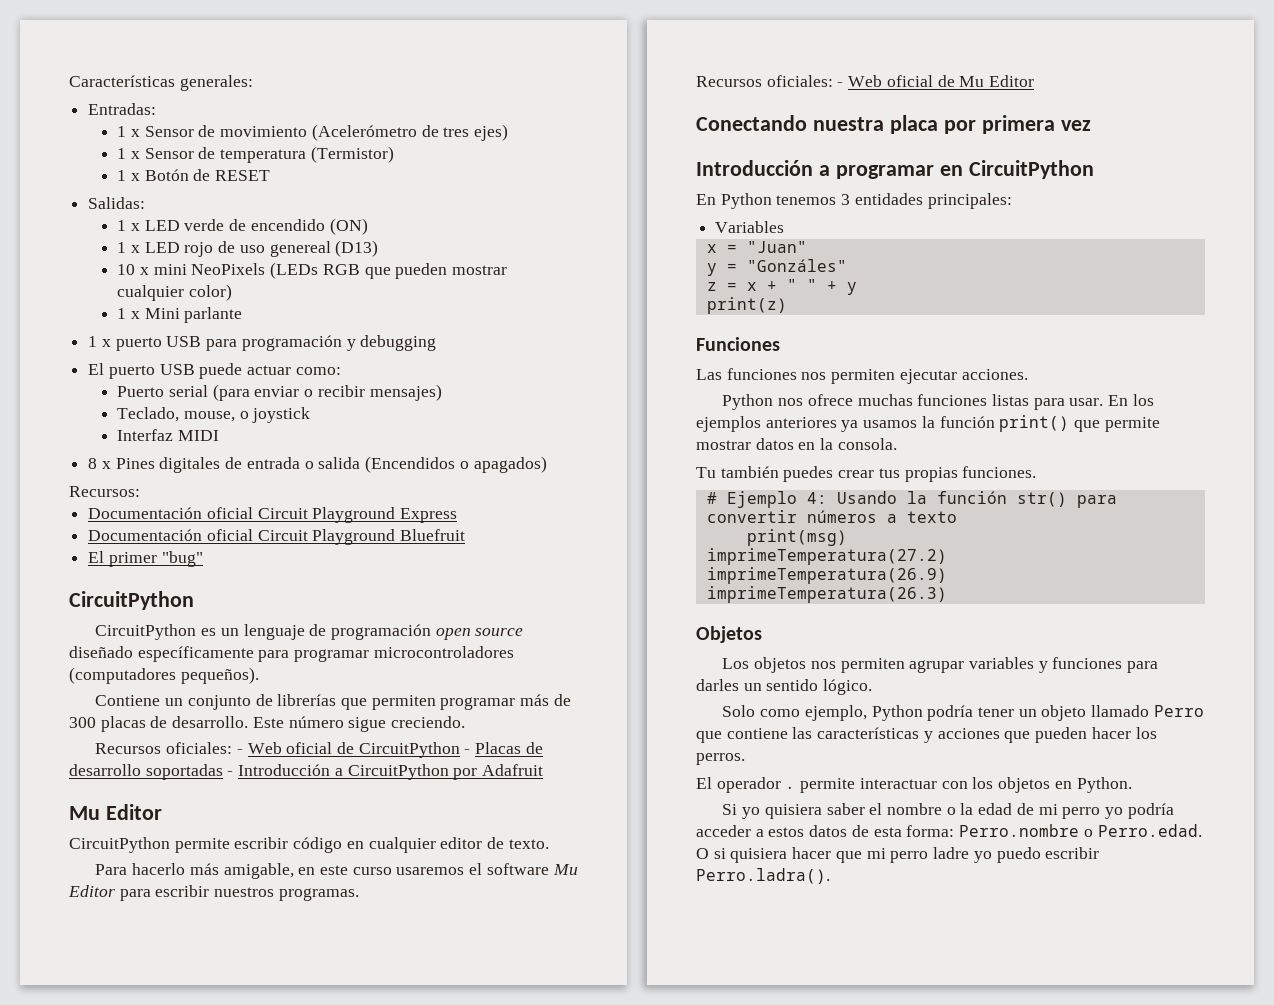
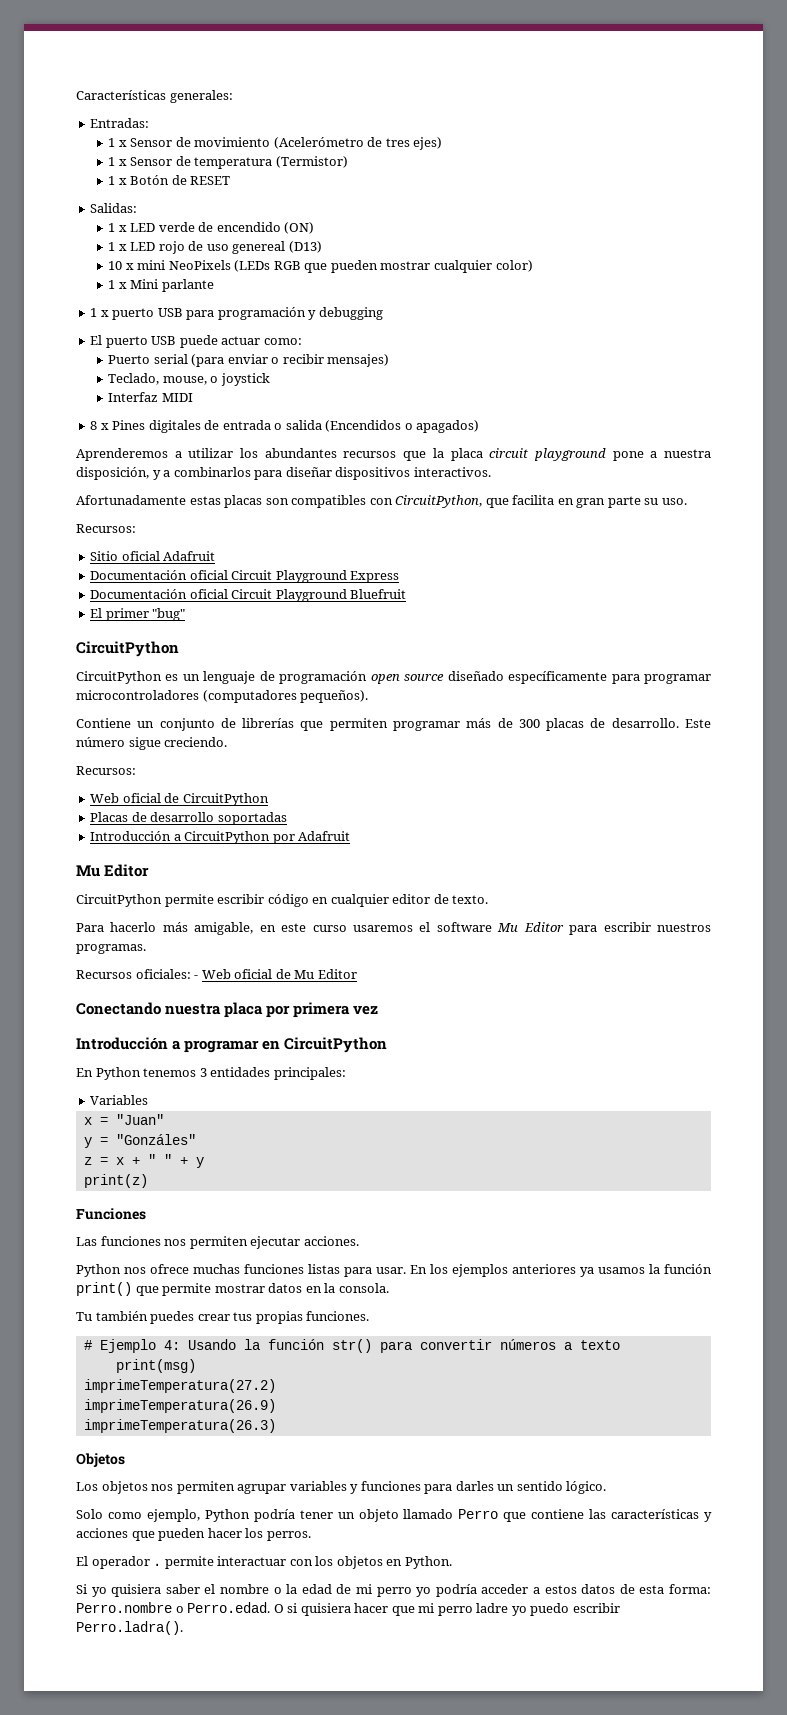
+ Aprenderemos a utilizar los abundantes recursos que la placa circuit playground pone a nuestra disposición, y a combinarlos para diseñar dispositivos interactivos.
+ Afortunadamente estas placas son compatibles con CircuitPython, que facilita en gran parte su uso.
  Recursos:
+ Sitio oficial Adafruit
  Este número sigue creciendo.
- Recursos oficiales: - Web oficial de CircuitPython - Placas de desarrollo soportadas - Introducción a CircuitPython por Adafruit
+ Recursos:
+ Web oficial de CircuitPython
+ Placas de desarrollo soportadas
+ Introducción a CircuitPython por Adafruit

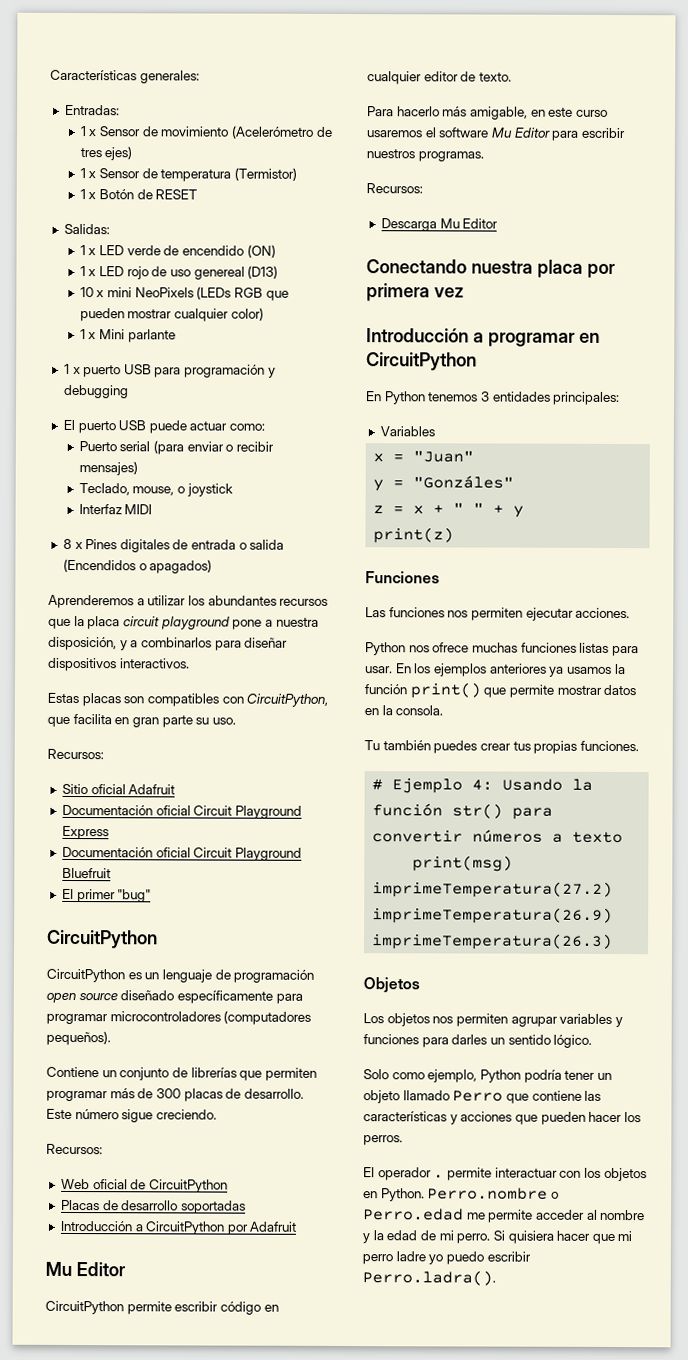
- Afortunadamente estas placas son compatibles con CircuitPython, que facilita en gran parte su uso.
+ Estas placas son compatibles con CircuitPython, que facilita en gran parte su uso.
  Para hacerlo más amigable, en este curso usaremos el software Mu Editor para escribir nuestros programas.
- Recursos oficiales: - Web oficial de Mu Editor
+ Recursos:
+ Descarga Mu Editor
- El operador . permite interactuar con los objetos en Python.
- Si yo quisiera saber el nombre o la edad de mi perro yo podría acceder a estos datos de esta forma: Perro.nombre o Perro.edad. O si quisiera hacer que mi perro ladre yo puedo escribir Perro.ladra().
+ El operador . permite interactuar con los objetos en Python. Perro.nombre o Perro.edad me permite acceder al nombre y la edad de mi perro. Si quisiera hacer que mi perro ladre yo puedo escribir Perro.ladra().

